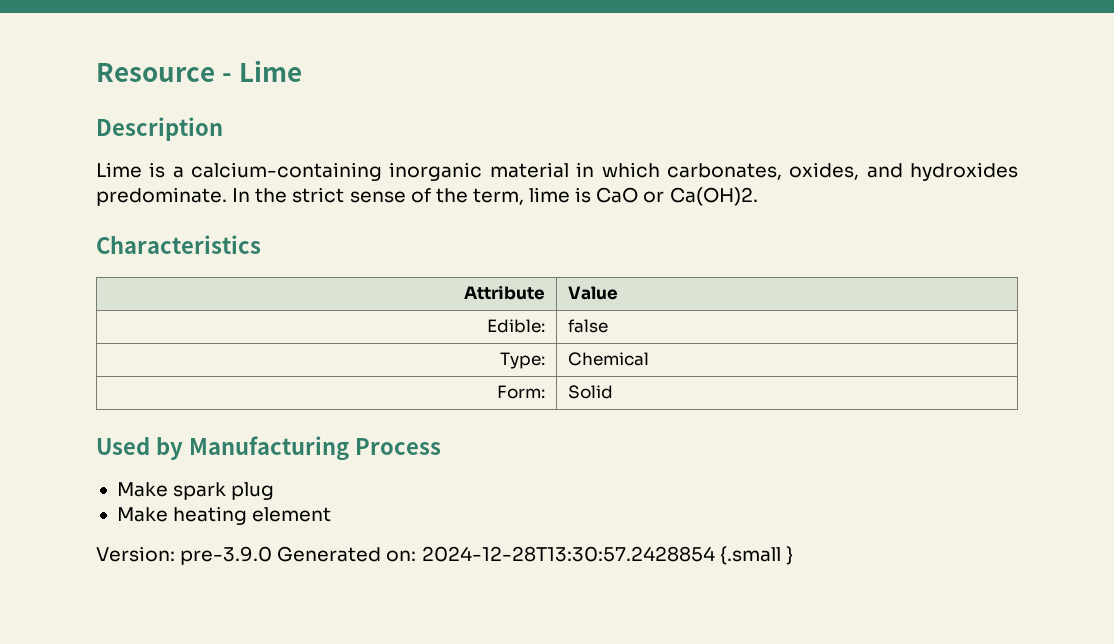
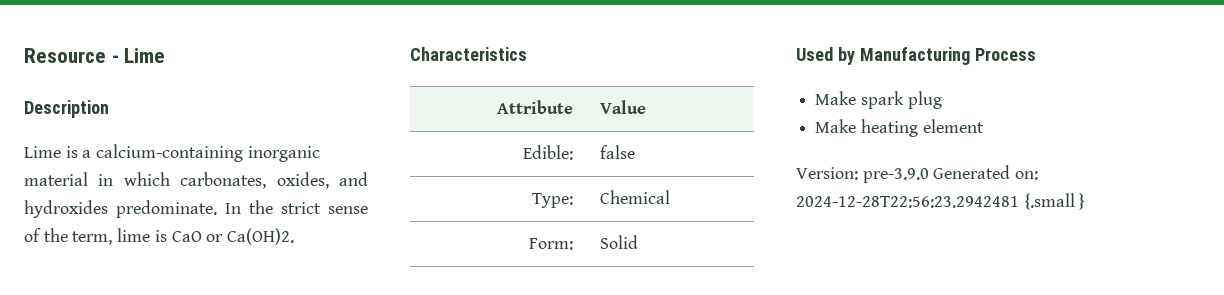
- Version: pre-3.9.0 Generated on: 2024-12-28T13:30:57.2428854 {.small }
+ Version: pre-3.9.0 Generated on: 2024-12-28T22:56:23.2942481 {.small }

